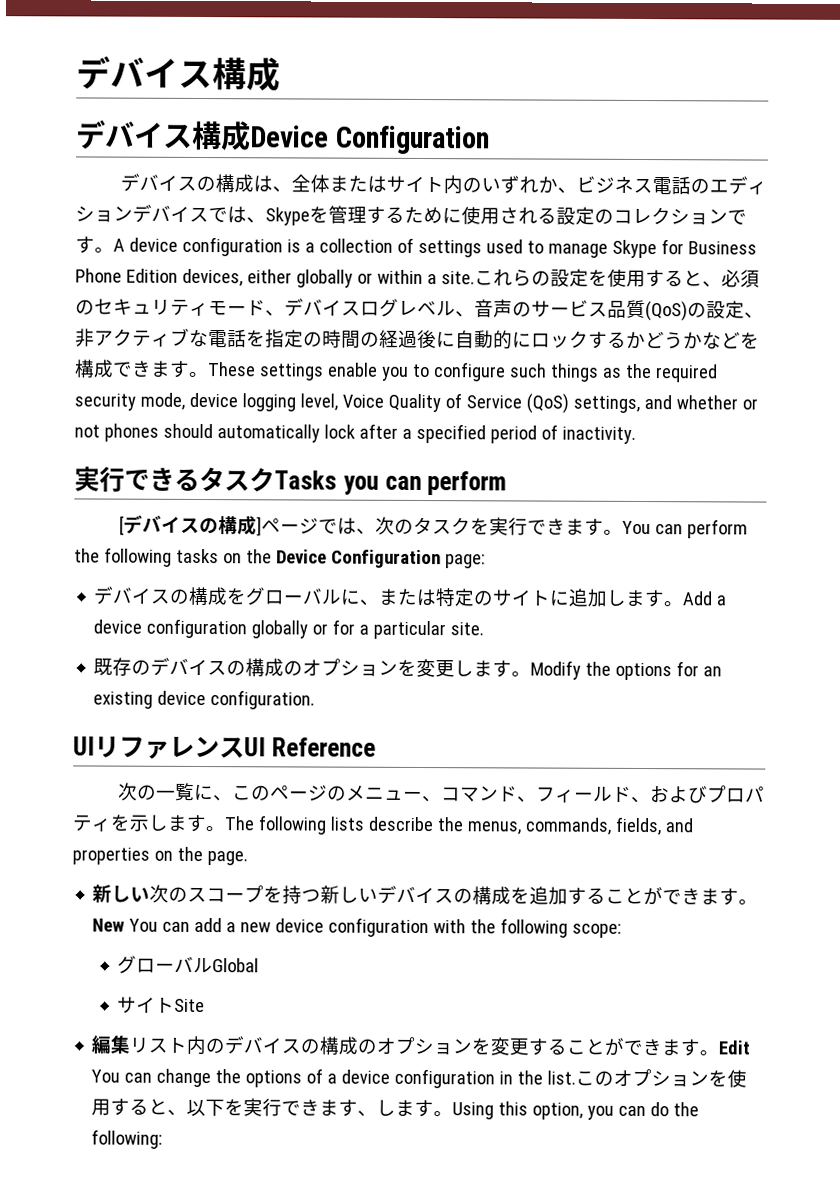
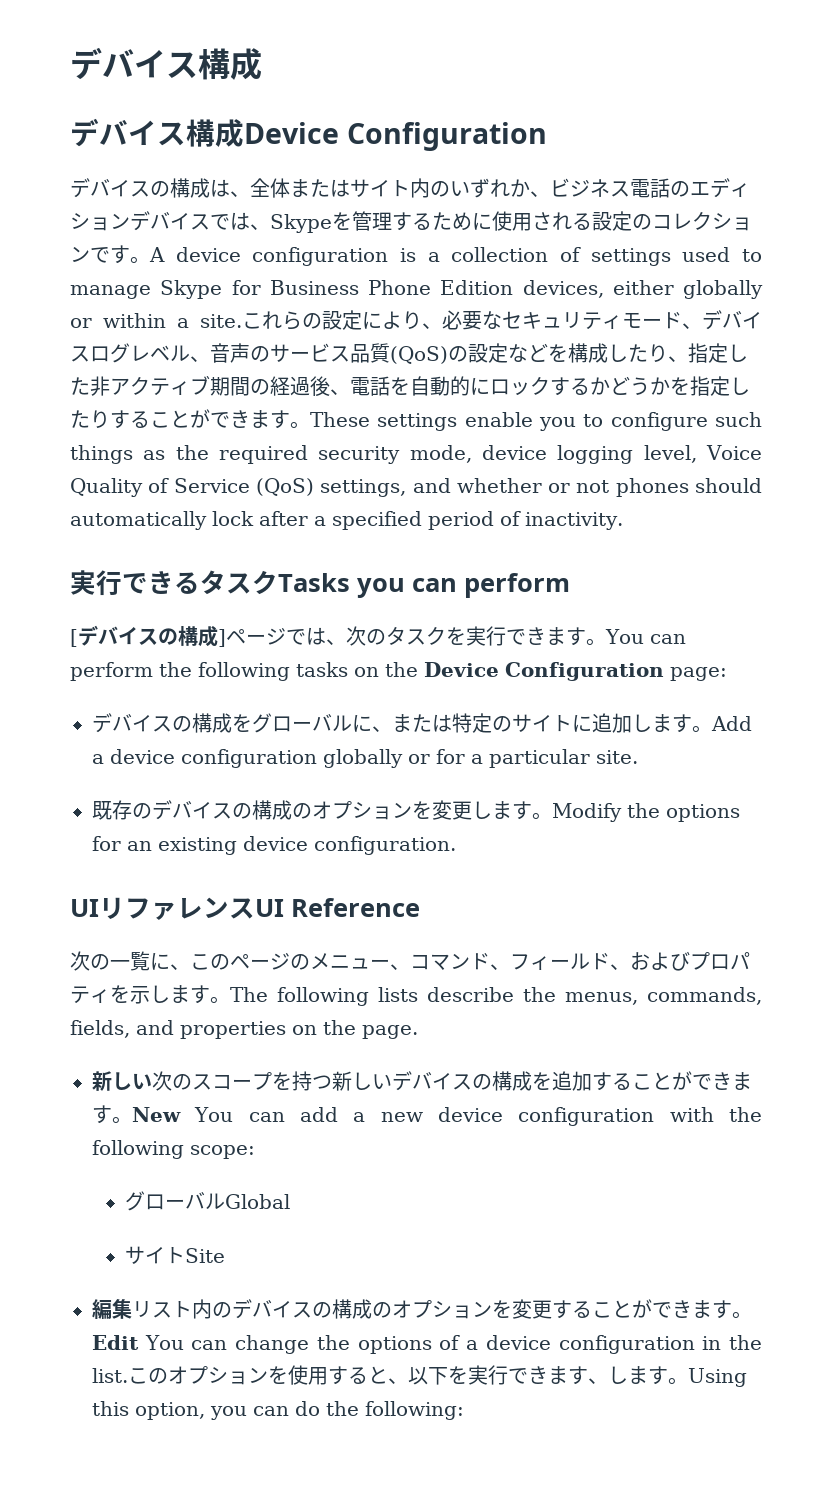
- これらの設定を使用すると、必須のセキュリティモード、デバイスログレベル、音声のサービス品質(QoS)の設定、非アクティブな電話を指定の時間の経過後に自動的にロックするかどうかなどを構成できます。
+ これらの設定により、必要なセキュリティモード、デバイスログレベル、音声のサービス品質(QoS)の設定などを構成したり、指定した非アクティブ期間の経過後、電話を自動的にロックするかどうかを指定したりすることができます。

